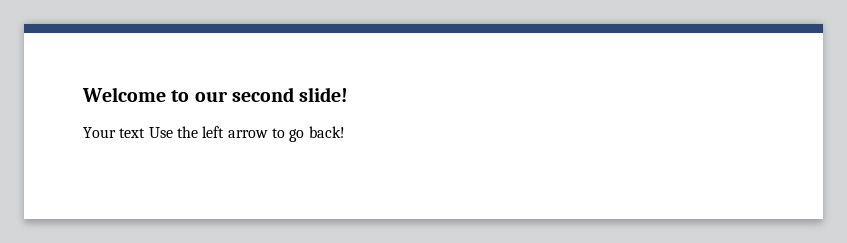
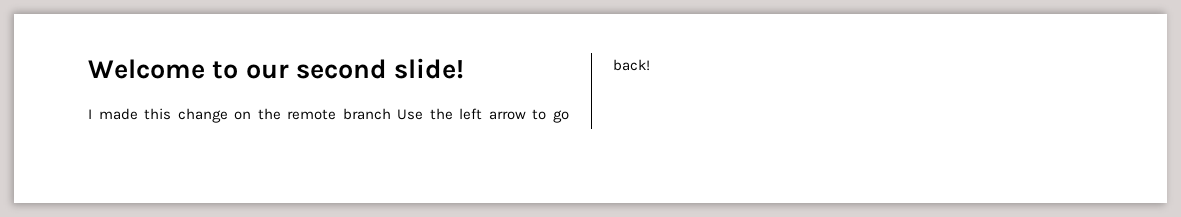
- Your text Use the left arrow to go back!
+ I made this change on the remote branch Use the left arrow to go back!

